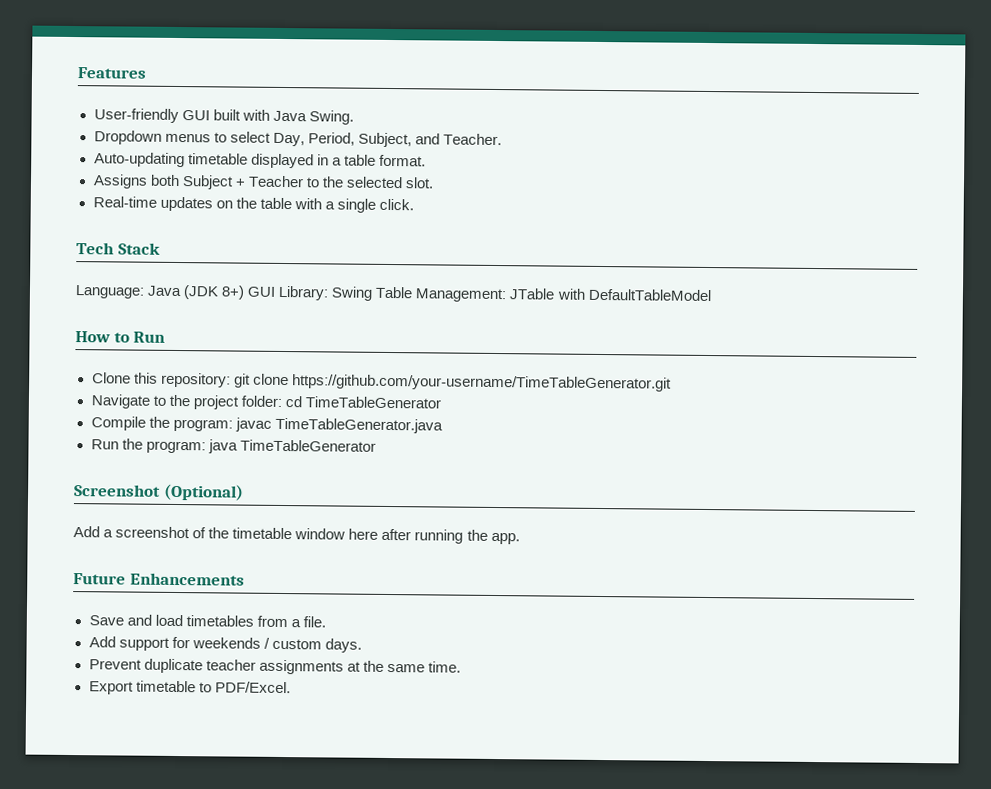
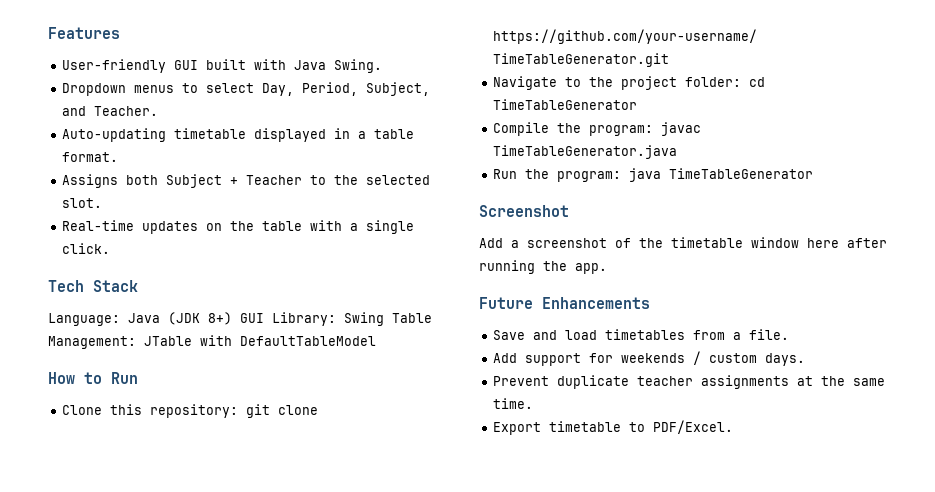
- Screenshot (Optional)
+ Screenshot

